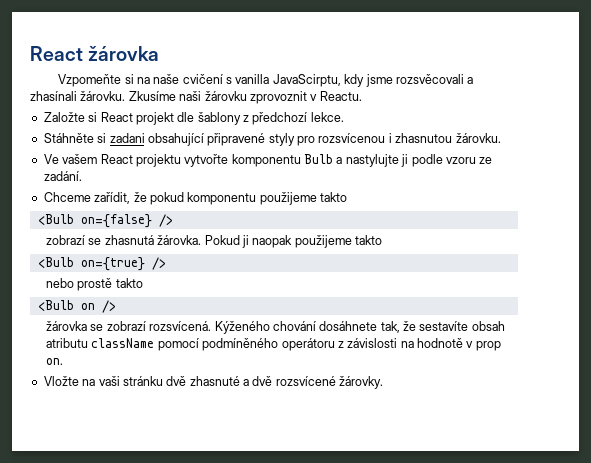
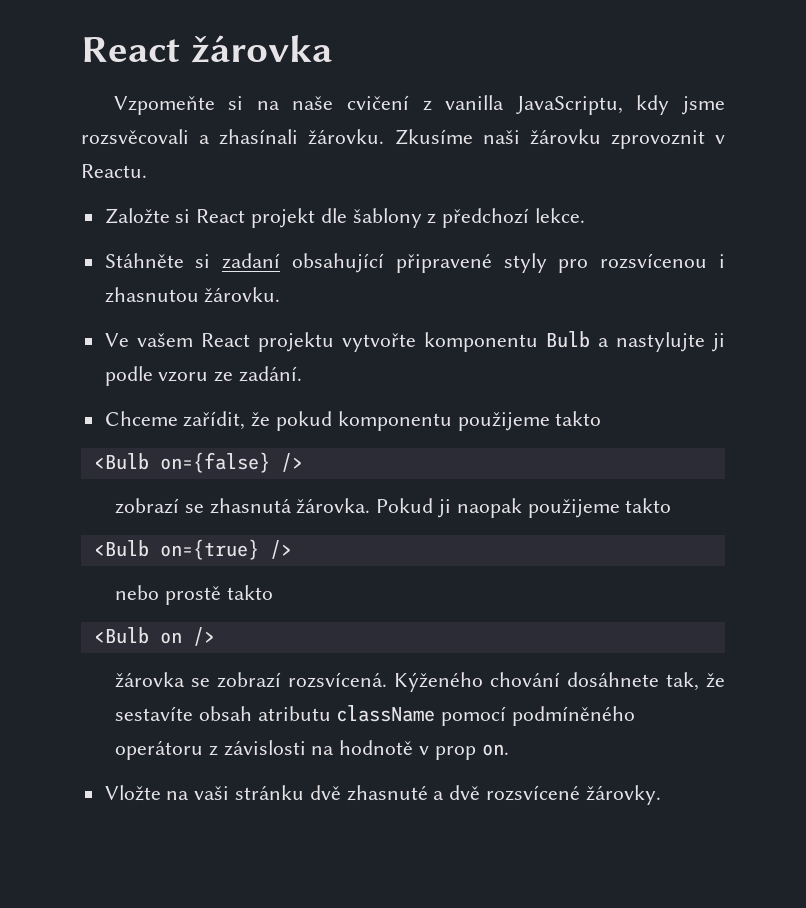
- Vzpomeňte si na naše cvičení s vanilla JavaScirptu, kdy jsme rozsvěcovali a zhasínali žárovku.
+ Vzpomeňte si na naše cvičení z vanilla JavaScriptu, kdy jsme rozsvěcovali a zhasínali žárovku.
- Stáhněte si zadani obsahující připravené styly pro rozsvícenou i zhasnutou žárovku.
+ Stáhněte si zadaní obsahující připravené styly pro rozsvícenou i zhasnutou žárovku.

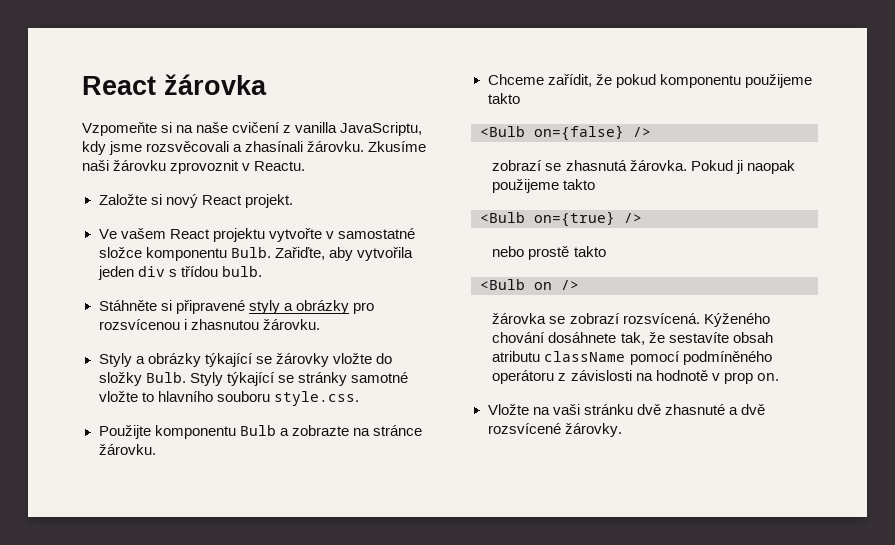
- Založte si React projekt dle šablony z předchozí lekce.
- Stáhněte si zadaní obsahující připravené styly pro rozsvícenou i zhasnutou žárovku.
+ Založte si nový React projekt.
+ Ve vašem React projektu vytvořte v samostatné složce komponentu Bulb. Zařiďte, aby vytvořila jeden div s třídou bulb.
+ Stáhněte si připravené styly a obrázky pro rozsvícenou i zhasnutou žárovku.
- Ve vašem React projektu vytvořte komponentu Bulb a nastylujte ji podle vzoru ze zadání.
+ Styly a obrázky týkající se žárovky vložte do složky Bulb. Styly týkající se stránky samotné vložte to hlavního souboru style.css.
+ Použijte komponentu Bulb a zobrazte na stránce žárovku.

